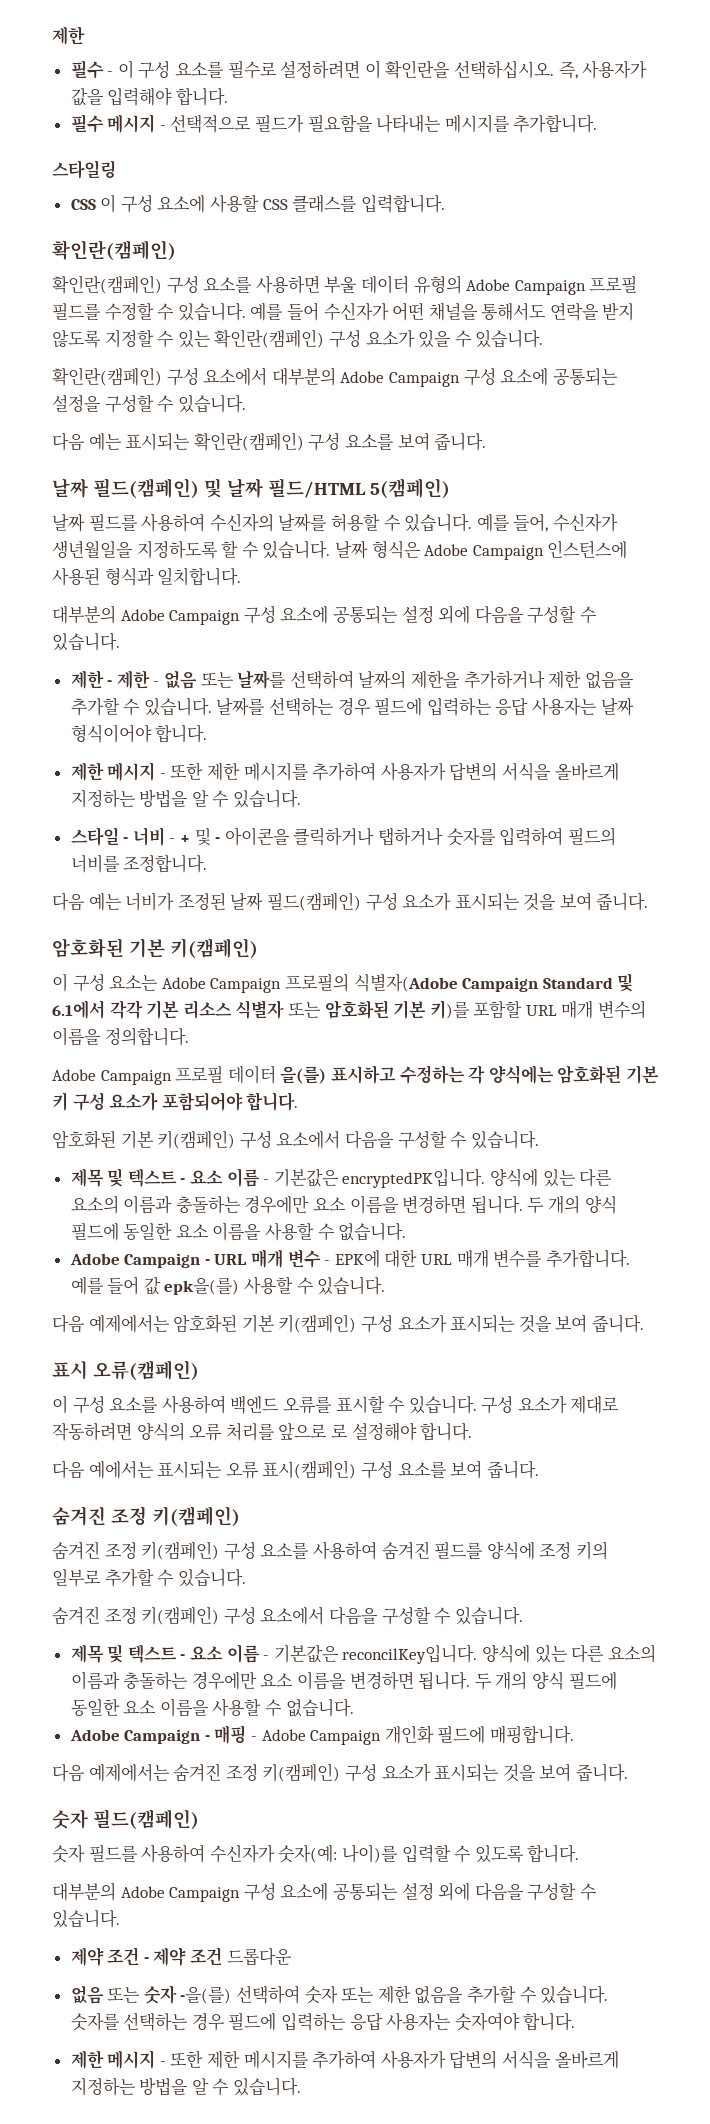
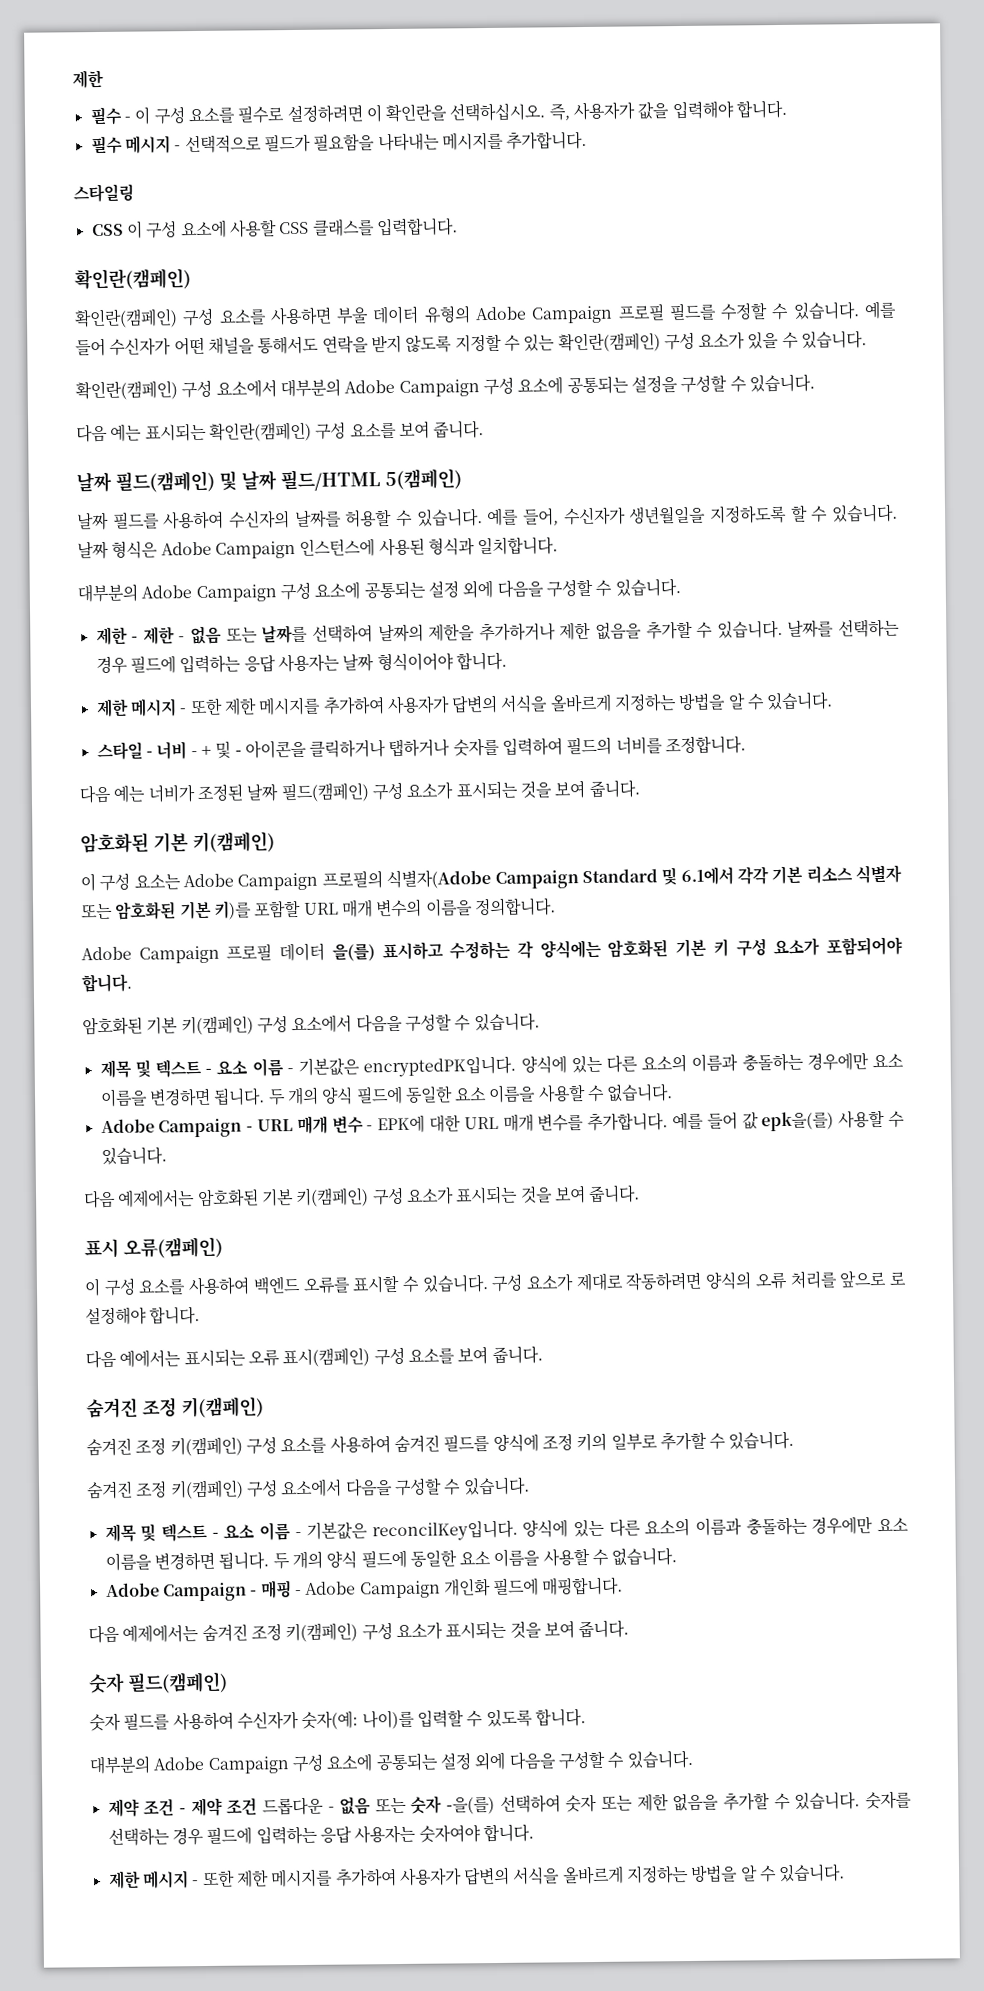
- 제약 조건 - 제약 조건 드롭다운
- 없음 또는 숫자 -을(를) 선택하여 숫자 또는 제한 없음을 추가할 수 있습니다.
+ 제약 조건 - 제약 조건 드롭다운 - 없음 또는 숫자 -을(를) 선택하여 숫자 또는 제한 없음을 추가할 수 있습니다.

